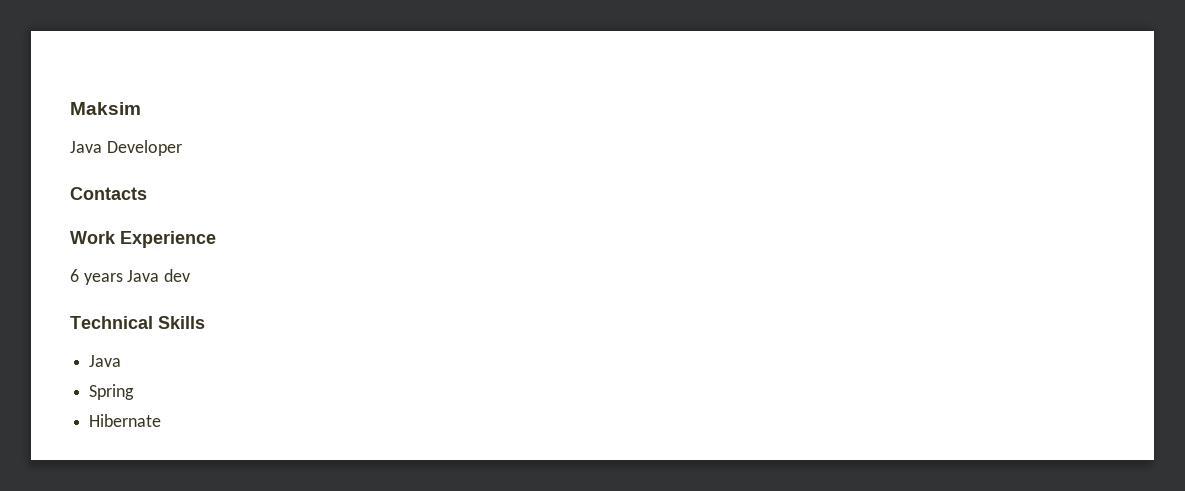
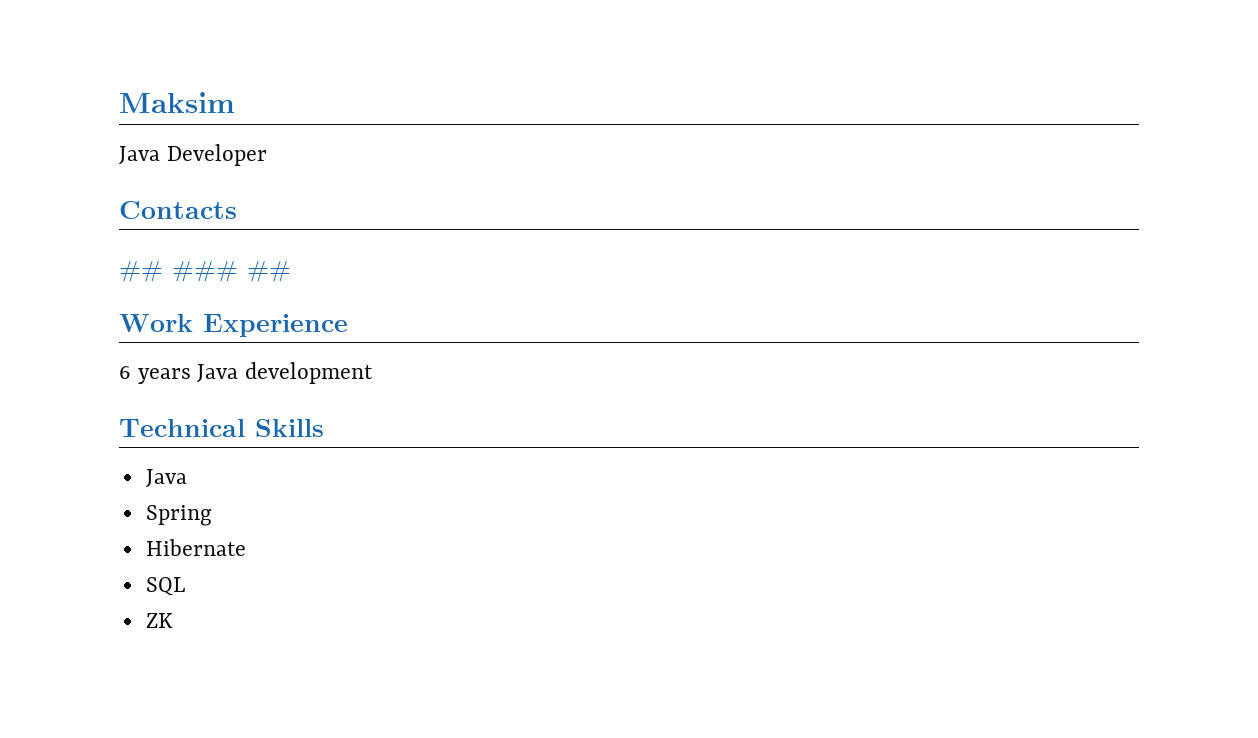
+ ## ### ##
- 6 years Java dev
+ 6 years Java development
+ SQL
+ ZK

